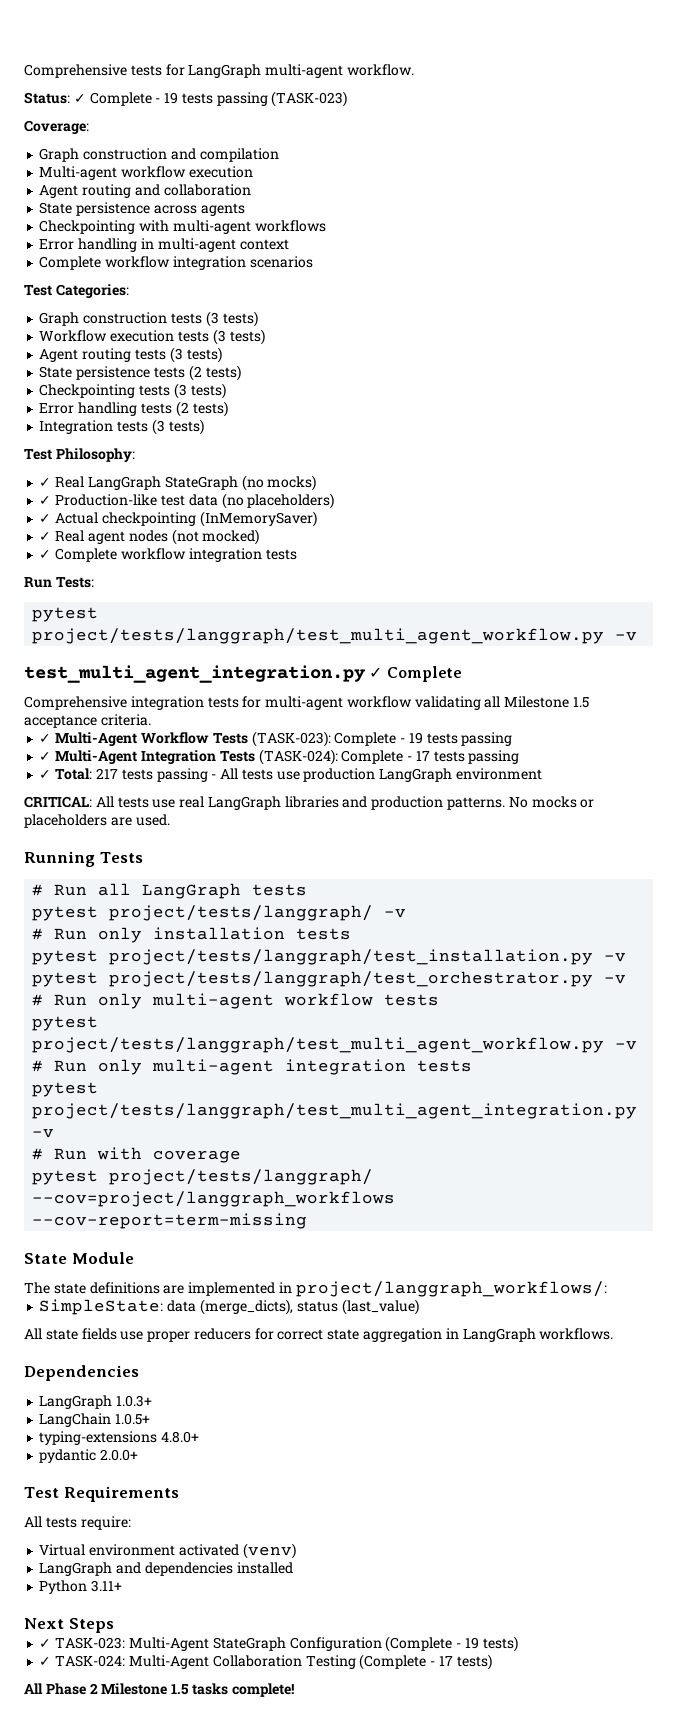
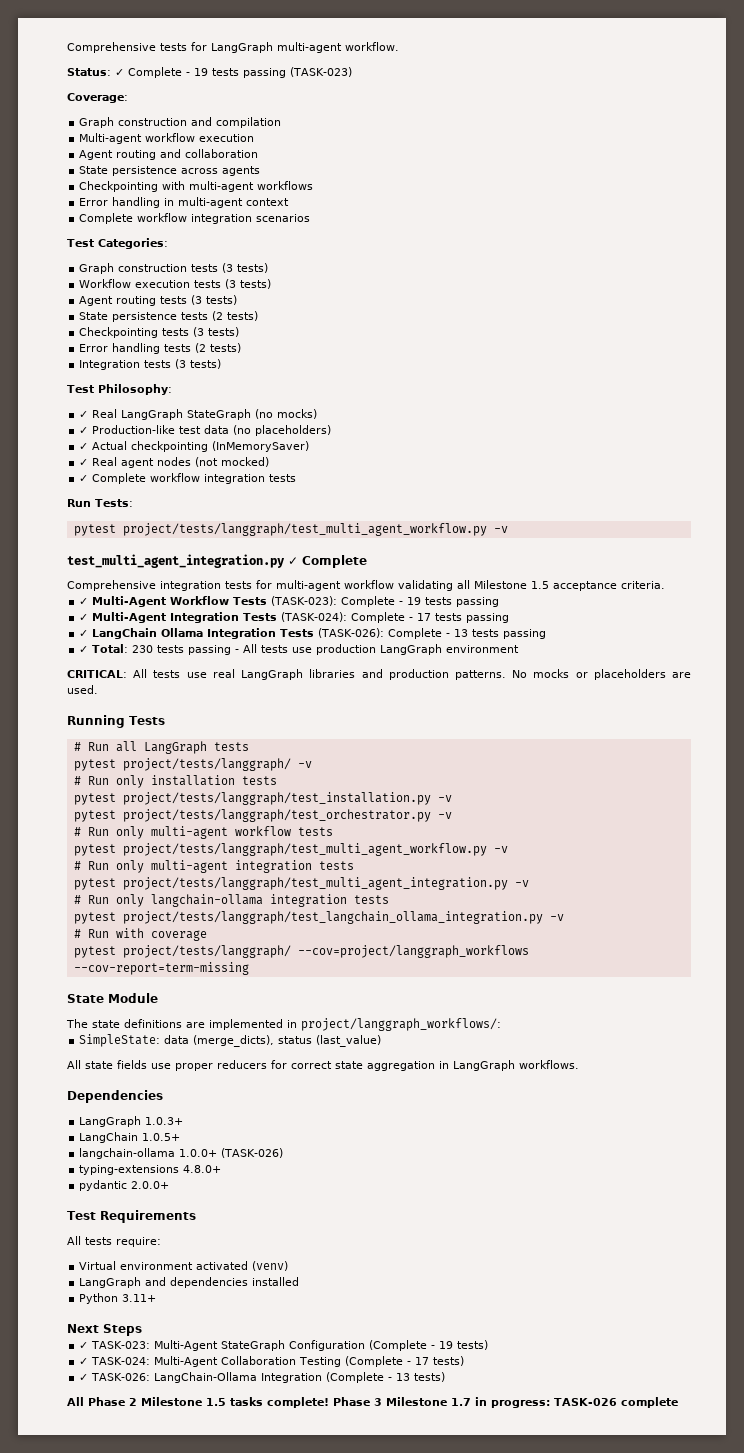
+ ✓ LangChain Ollama Integration Tests (TASK-026): Complete - 13 tests passing
- ✓ Total: 217 tests passing - All tests use production LangGraph environment
+ ✓ Total: 230 tests passing - All tests use production LangGraph environment
+ # Run only langchain-ollama integration tests
+ pytest project/tests/langgraph/test_langchain_ollama_integration.py -v
+ langchain-ollama 1.0.0+ (TASK-026)
+ ✓ TASK-026: LangChain-Ollama Integration (Complete - 13 tests)
+ Phase 3 Milestone 1.7 in progress: TASK-026 complete

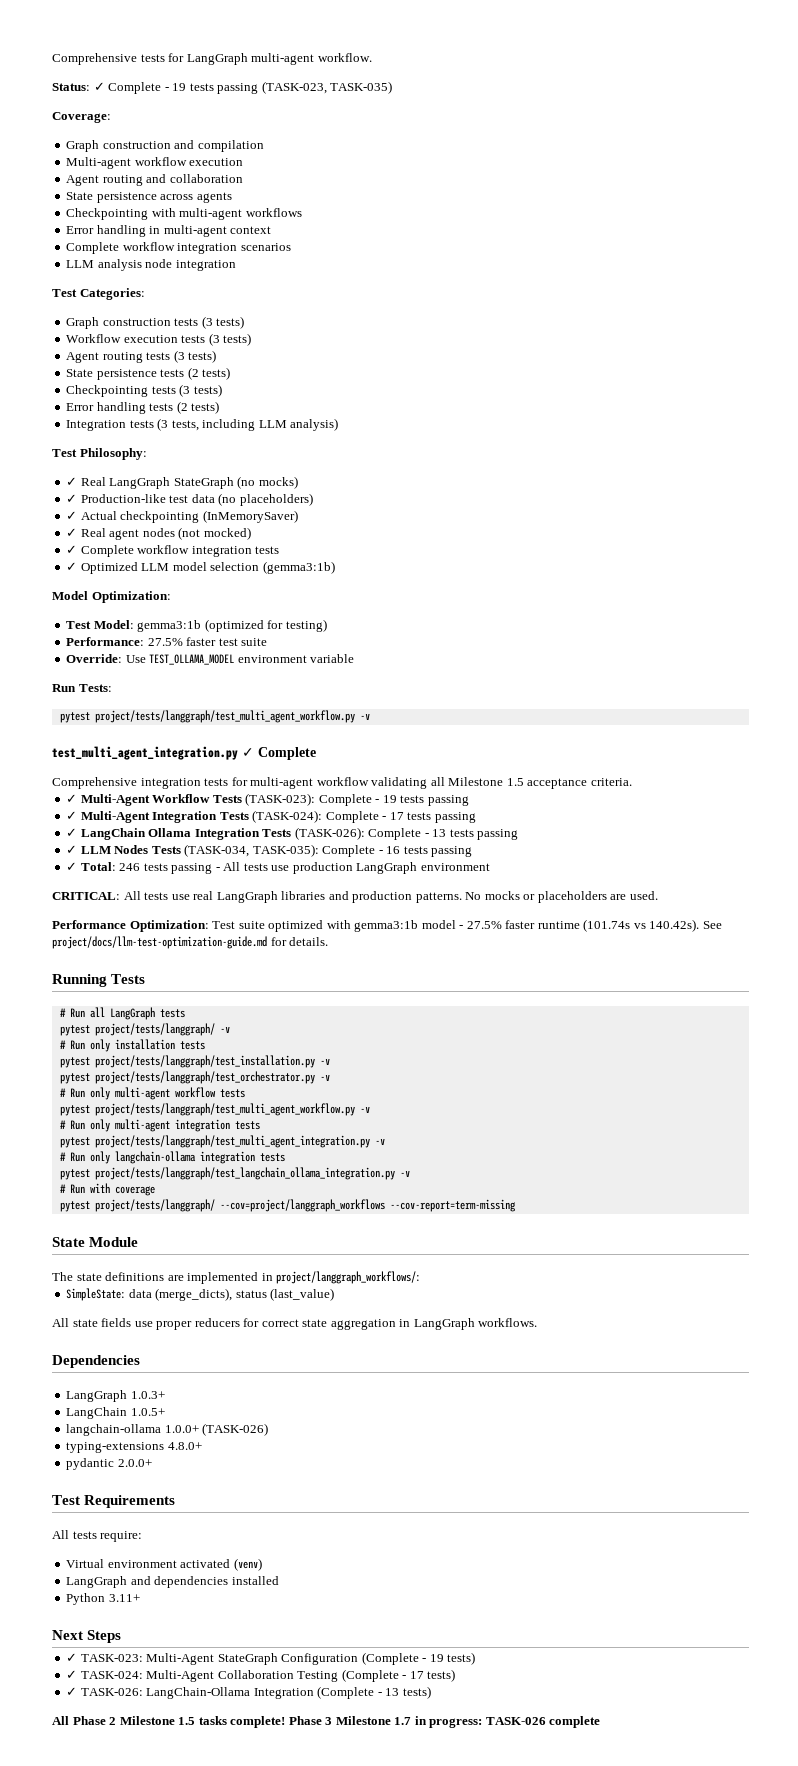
- Status: ✓ Complete - 19 tests passing (TASK-023)
+ Status: ✓ Complete - 19 tests passing (TASK-023, TASK-035)
+ LLM analysis node integration
- Integration tests (3 tests)
+ Integration tests (3 tests, including LLM analysis)
+ ✓ Optimized LLM model selection (gemma3:1b)
+ Model Optimization:
+ Test Model: gemma3:1b (optimized for testing)
+ Performance: 27.5% faster test suite
+ Override: Use TEST_OLLAMA_MODEL environment variable
+ ✓ LLM Nodes Tests (TASK-034, TASK-035): Complete - 16 tests passing
- ✓ Total: 230 tests passing - All tests use production LangGraph environment
+ ✓ Total: 246 tests passing - All tests use production LangGraph environment
+ Performance Optimization: Test suite optimized with gemma3:1b model - 27.5% faster runtime (101.74s vs 140.42s). See project/docs/llm-test-optimization-guide.md for details.

